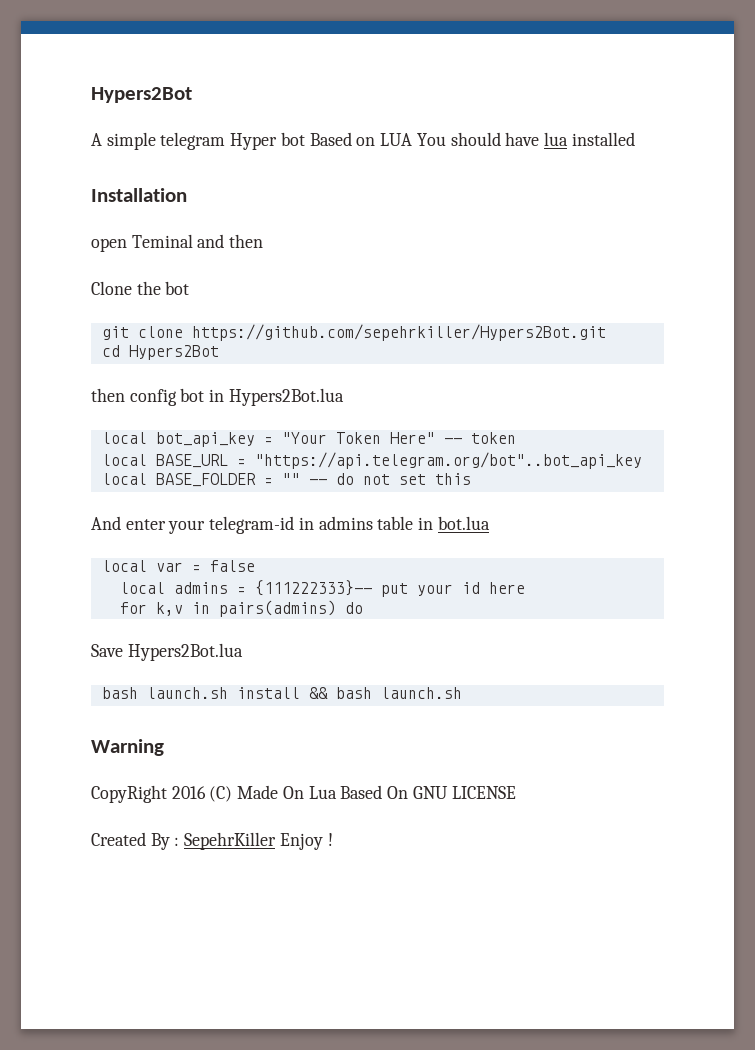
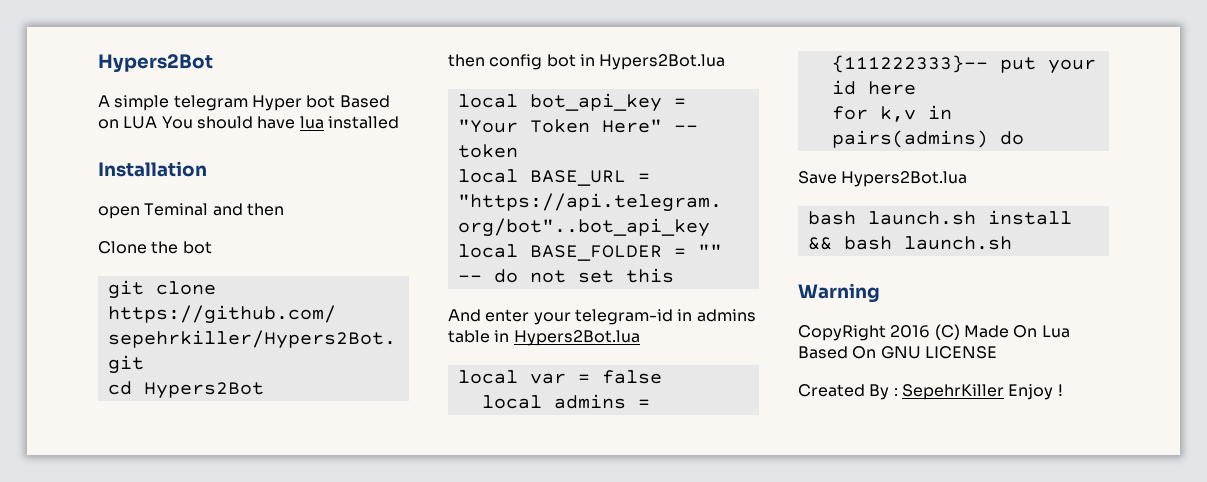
- And enter your telegram-id in admins table in bot.lua
+ And enter your telegram-id in admins table in Hypers2Bot.lua

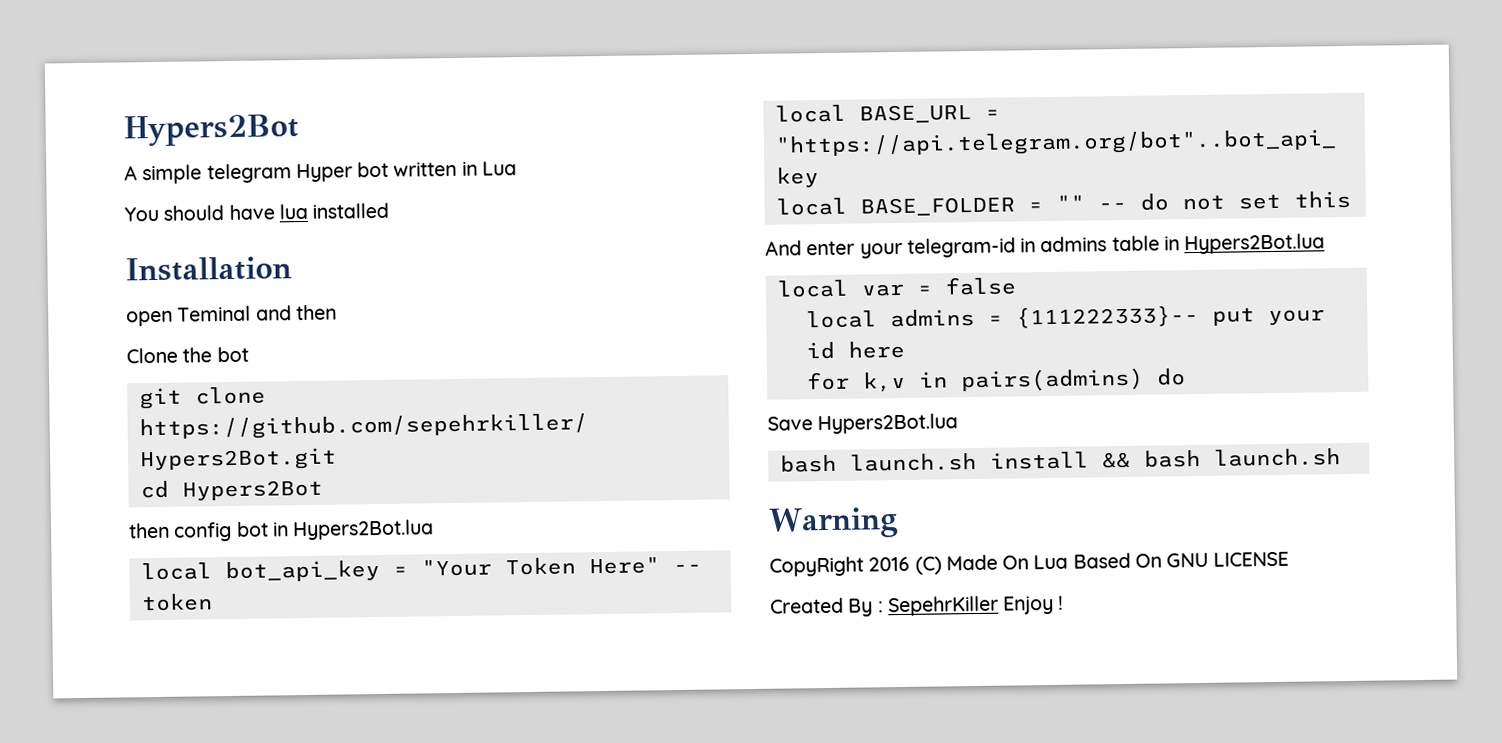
- A simple telegram Hyper bot Based on LUA You should have lua installed
+ A simple telegram Hyper bot written in Lua
+ You should have lua installed

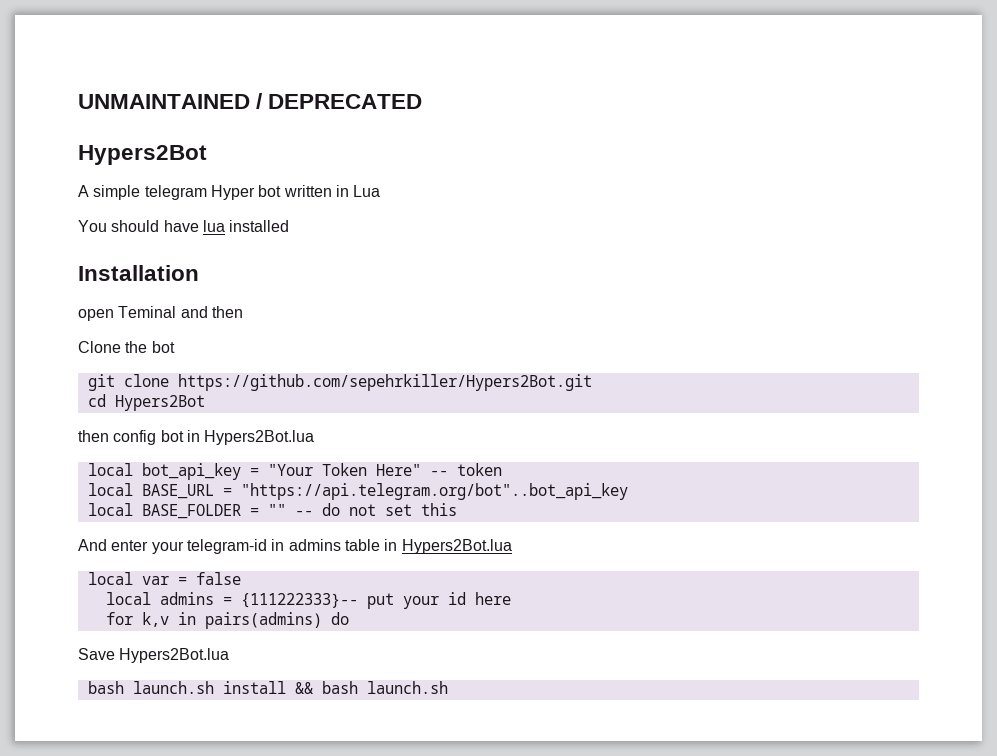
+ UNMAINTAINED / DEPRECATED
- Warning
- CopyRight 2016 (C) Made On Lua Based On GNU LICENSE
- Created By : SepehrKiller Enjoy !

